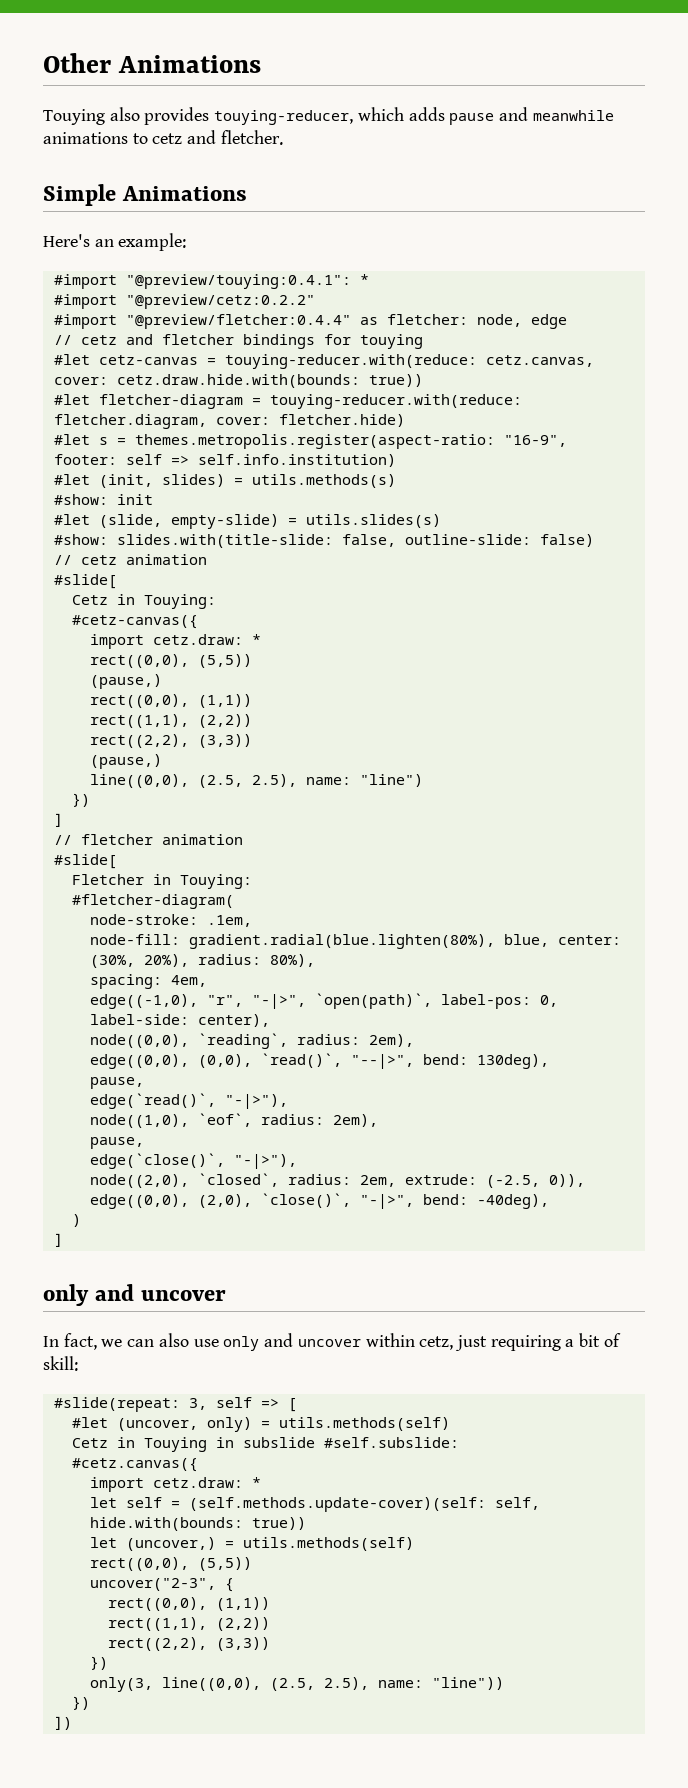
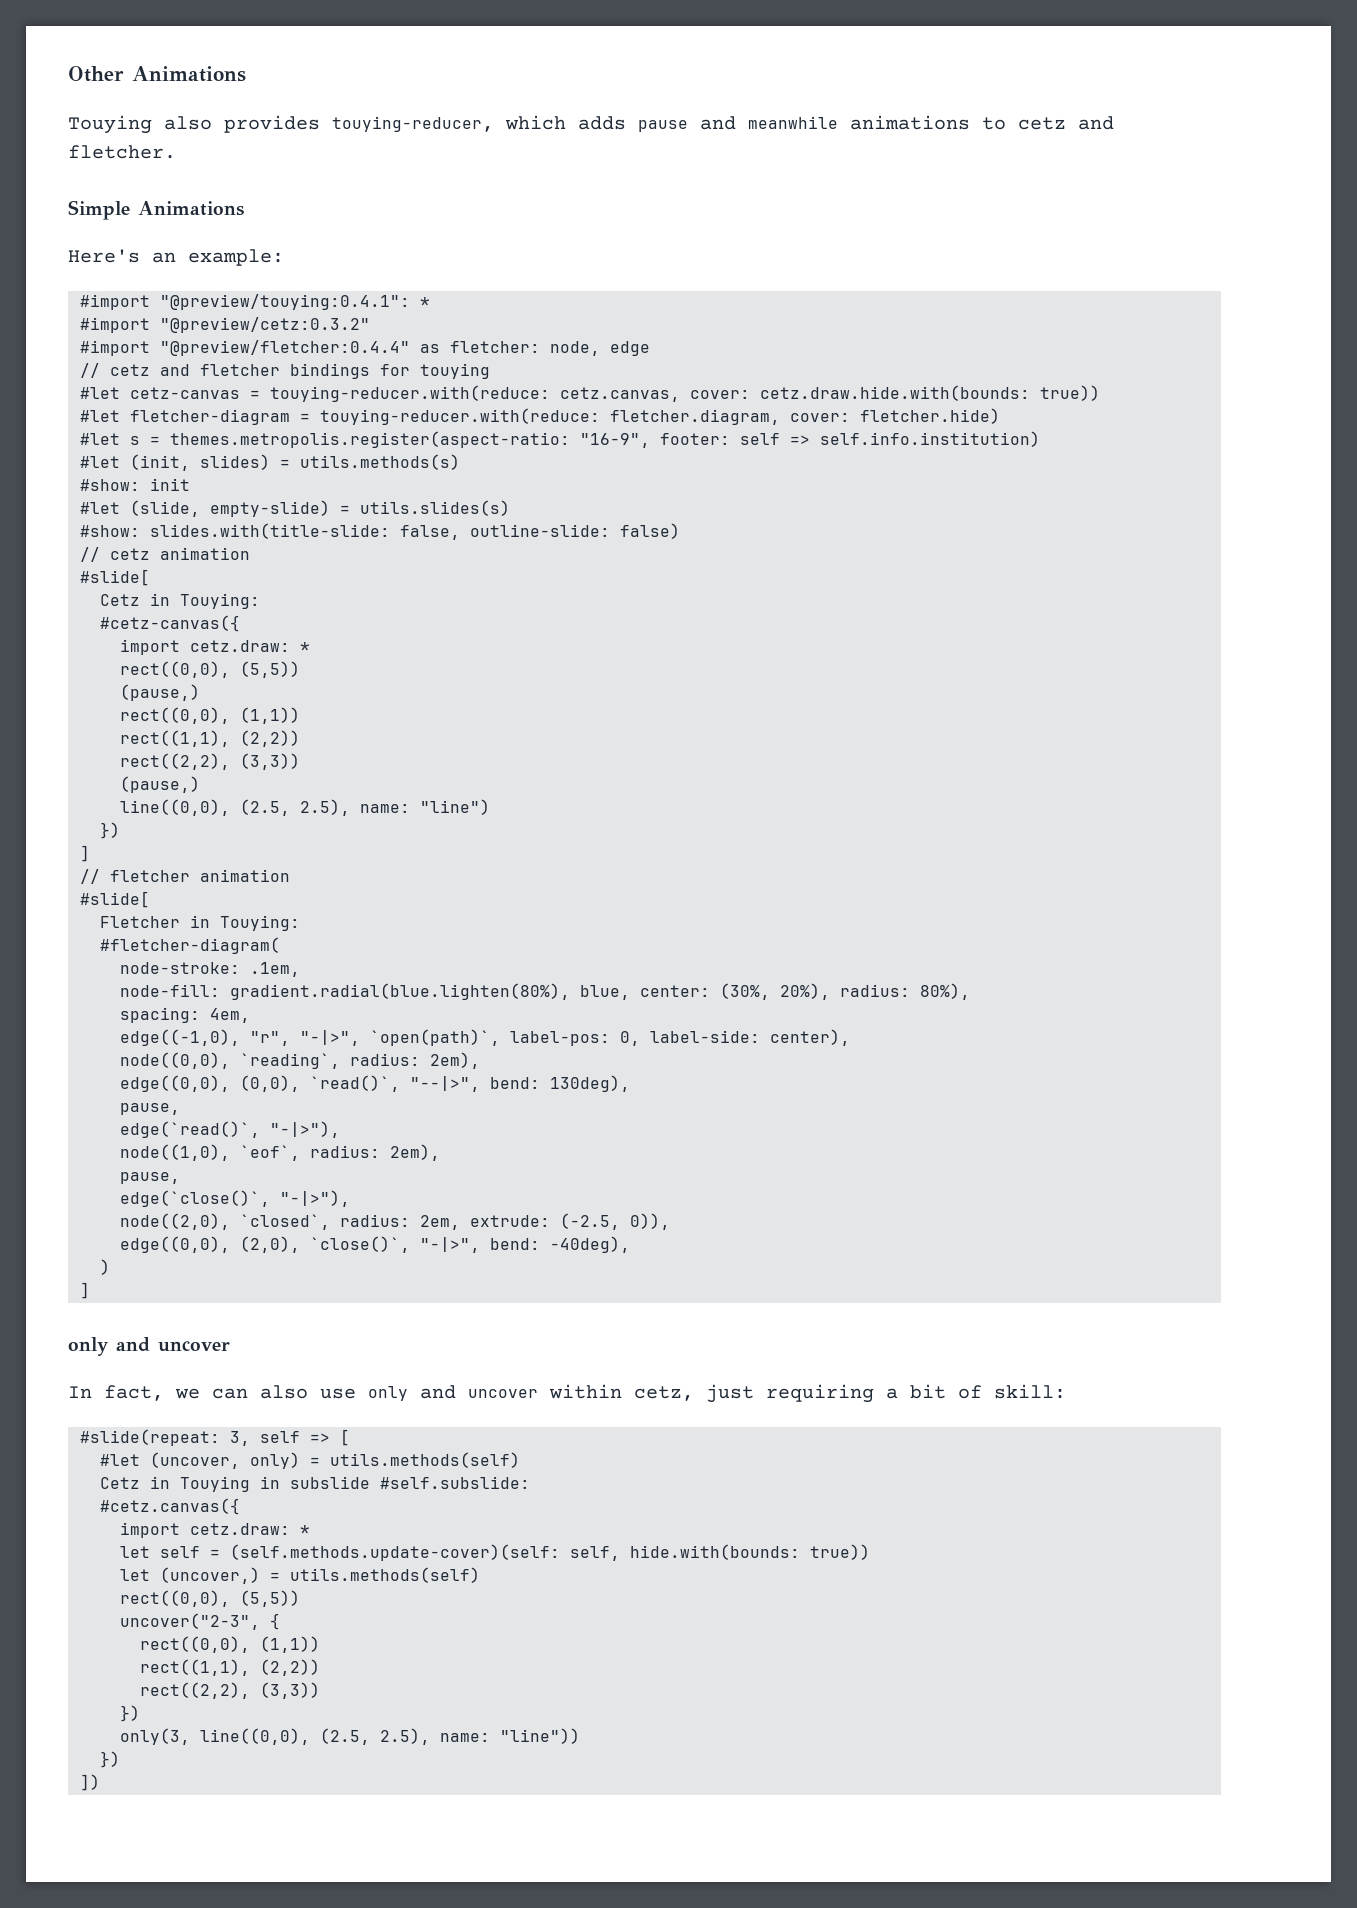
- #import "@preview/cetz:0.2.2"
+ #import "@preview/cetz:0.3.2"

